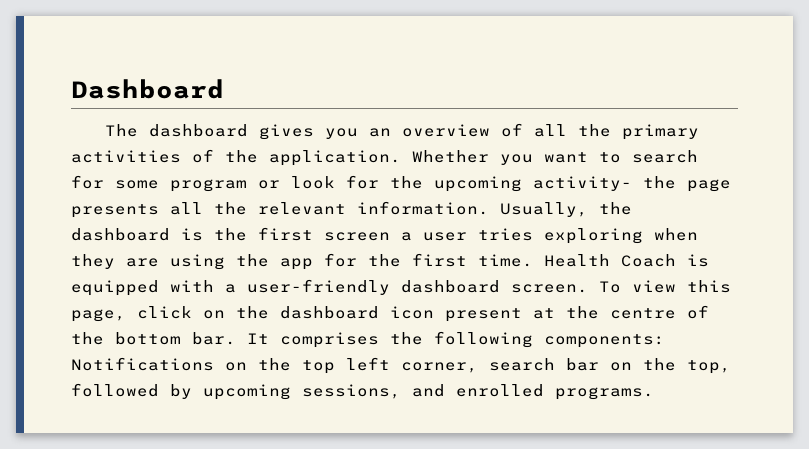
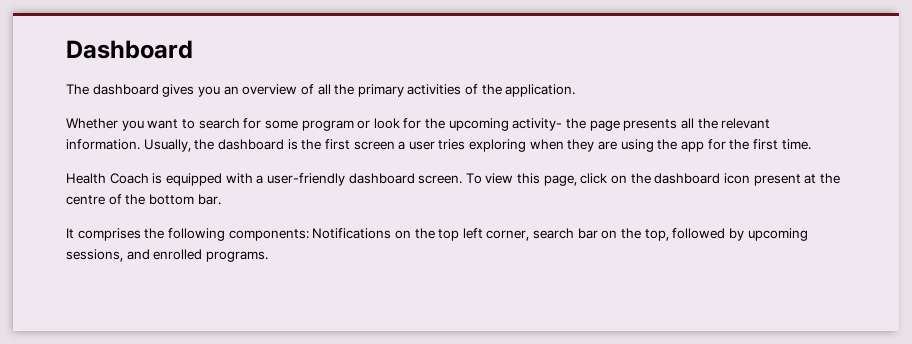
- The dashboard gives you an overview of all the primary activities of the application. Whether you want to search for some program or look for the upcoming activity- the page presents all the relevant information.
+ The dashboard gives you an overview of all the primary activities of the application.
+ Whether you want to search for some program or look for the upcoming activity- the page presents all the relevant information.
- Usually, the dashboard is the first screen a user tries exploring when they are using the app for the first time. Health Coach is equipped with a user-friendly dashboard screen.
+ Usually, the dashboard is the first screen a user tries exploring when they are using the app for the first time.
+ Health Coach is equipped with a user-friendly dashboard screen.
- To view this page, click on the dashboard icon present at the centre of the bottom bar. It comprises the following components: Notifications on the top left corner, search bar on the top, followed by upcoming sessions, and enrolled programs.
+ To view this page, click on the dashboard icon present at the centre of the bottom bar.
+ It comprises the following components: Notifications on the top left corner, search bar on the top, followed by upcoming sessions, and enrolled programs.

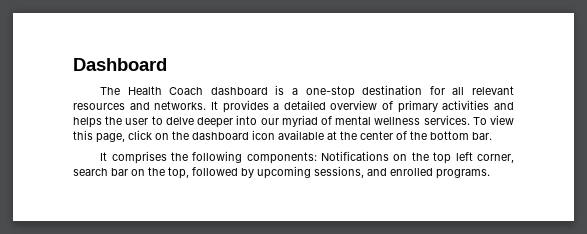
- The dashboard gives you an overview of all the primary activities of the application.
- Whether you want to search for some program or look for the upcoming activity- the page presents all the relevant information. Usually, the dashboard is the first screen a user tries exploring when they are using the app for the first time.
- Health Coach is equipped with a user-friendly dashboard screen.
+ The Health Coach dashboard is a one-stop destination for all relevant resources and networks. It provides a detailed overview of primary activities and helps the user to delve deeper into our myriad of mental wellness services.
- To view this page, click on the dashboard icon present at the centre of the bottom bar.
+ To view this page, click on the dashboard icon available at the center of the bottom bar.

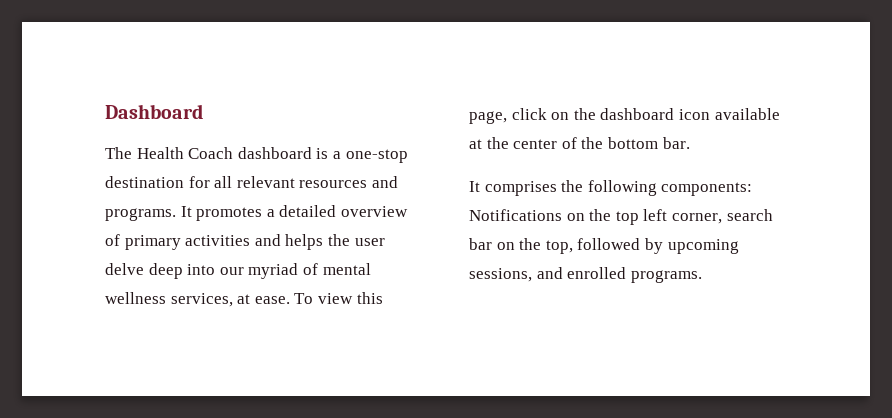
- The Health Coach dashboard is a one-stop destination for all relevant resources and networks. It provides a detailed overview of primary activities and helps the user to delve deeper into our myriad of mental wellness services.
+ The Health Coach dashboard is a one-stop destination for all relevant resources and programs. It promotes a detailed overview of primary activities and helps the user delve deep into our myriad of mental wellness services, at ease.

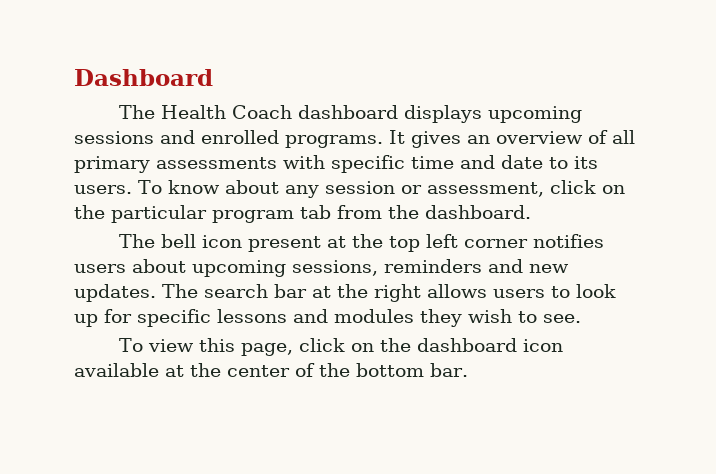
- The Health Coach dashboard is a one-stop destination for all relevant resources and programs. It promotes a detailed overview of primary activities and helps the user delve deep into our myriad of mental wellness services, at ease. To view this page, click on the dashboard icon available at the center of the bottom bar.
+ The Health Coach dashboard displays upcoming sessions and enrolled programs. It gives an overview of all primary assessments with specific time and date to its users. To know about any session or assessment, click on the particular program tab from the dashboard.
+ The bell icon present at the top left corner notifies users about upcoming sessions, reminders and new updates. The search bar at the right allows users to look up for specific lessons and modules they wish to see.
+ To view this page, click on the dashboard icon available at the center of the bottom bar.
- It comprises the following components: Notifications on the top left corner, search bar on the top, followed by upcoming sessions, and enrolled programs.

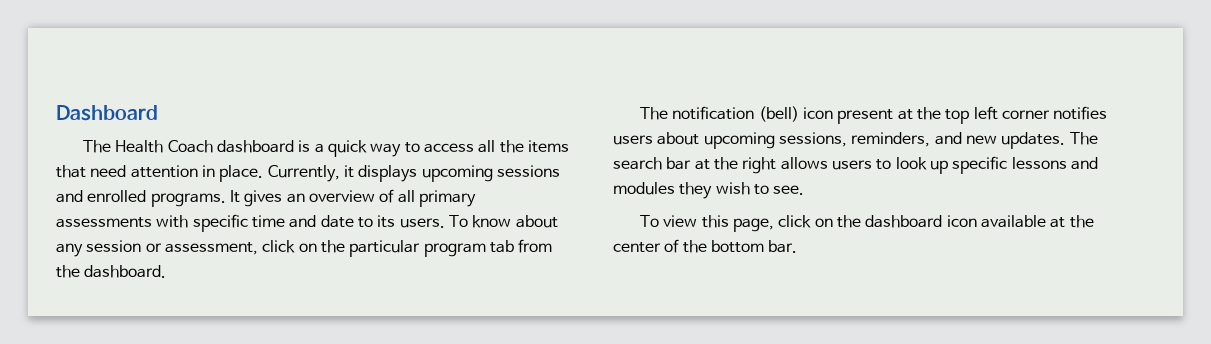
- The Health Coach dashboard displays upcoming sessions and enrolled programs.
+ The Health Coach dashboard is a quick way to access all the items that need attention in place. Currently, it displays upcoming sessions and enrolled programs.
- The bell icon present at the top left corner notifies users about upcoming sessions, reminders and new updates.
+ The notification (bell) icon present at the top left corner notifies users about upcoming sessions, reminders, and new updates.
- The search bar at the right allows users to look up for specific lessons and modules they wish to see.
+ The search bar at the right allows users to look up specific lessons and modules they wish to see.

